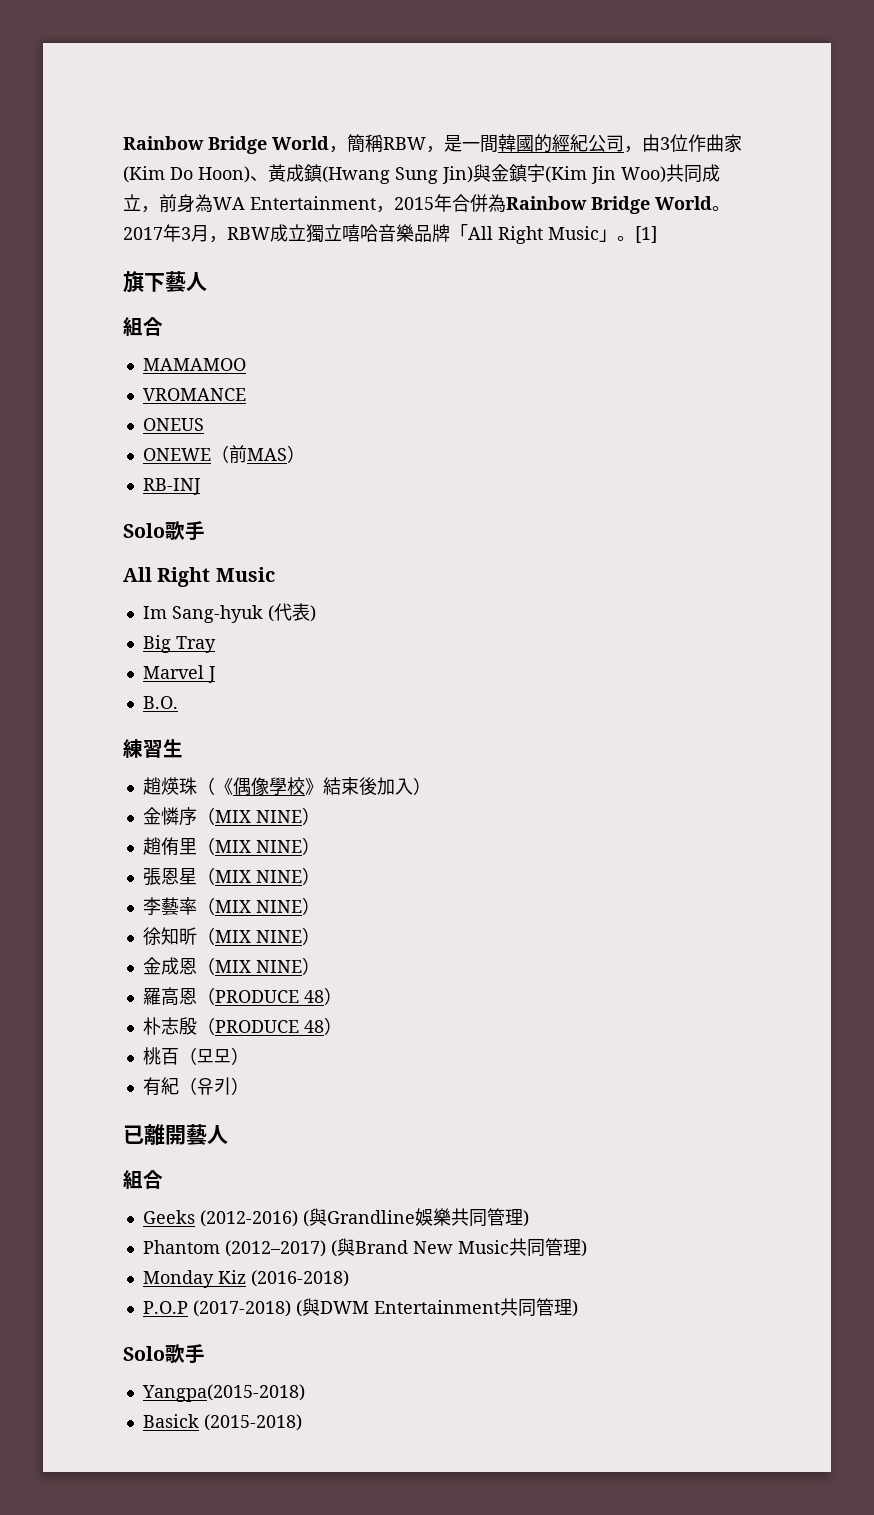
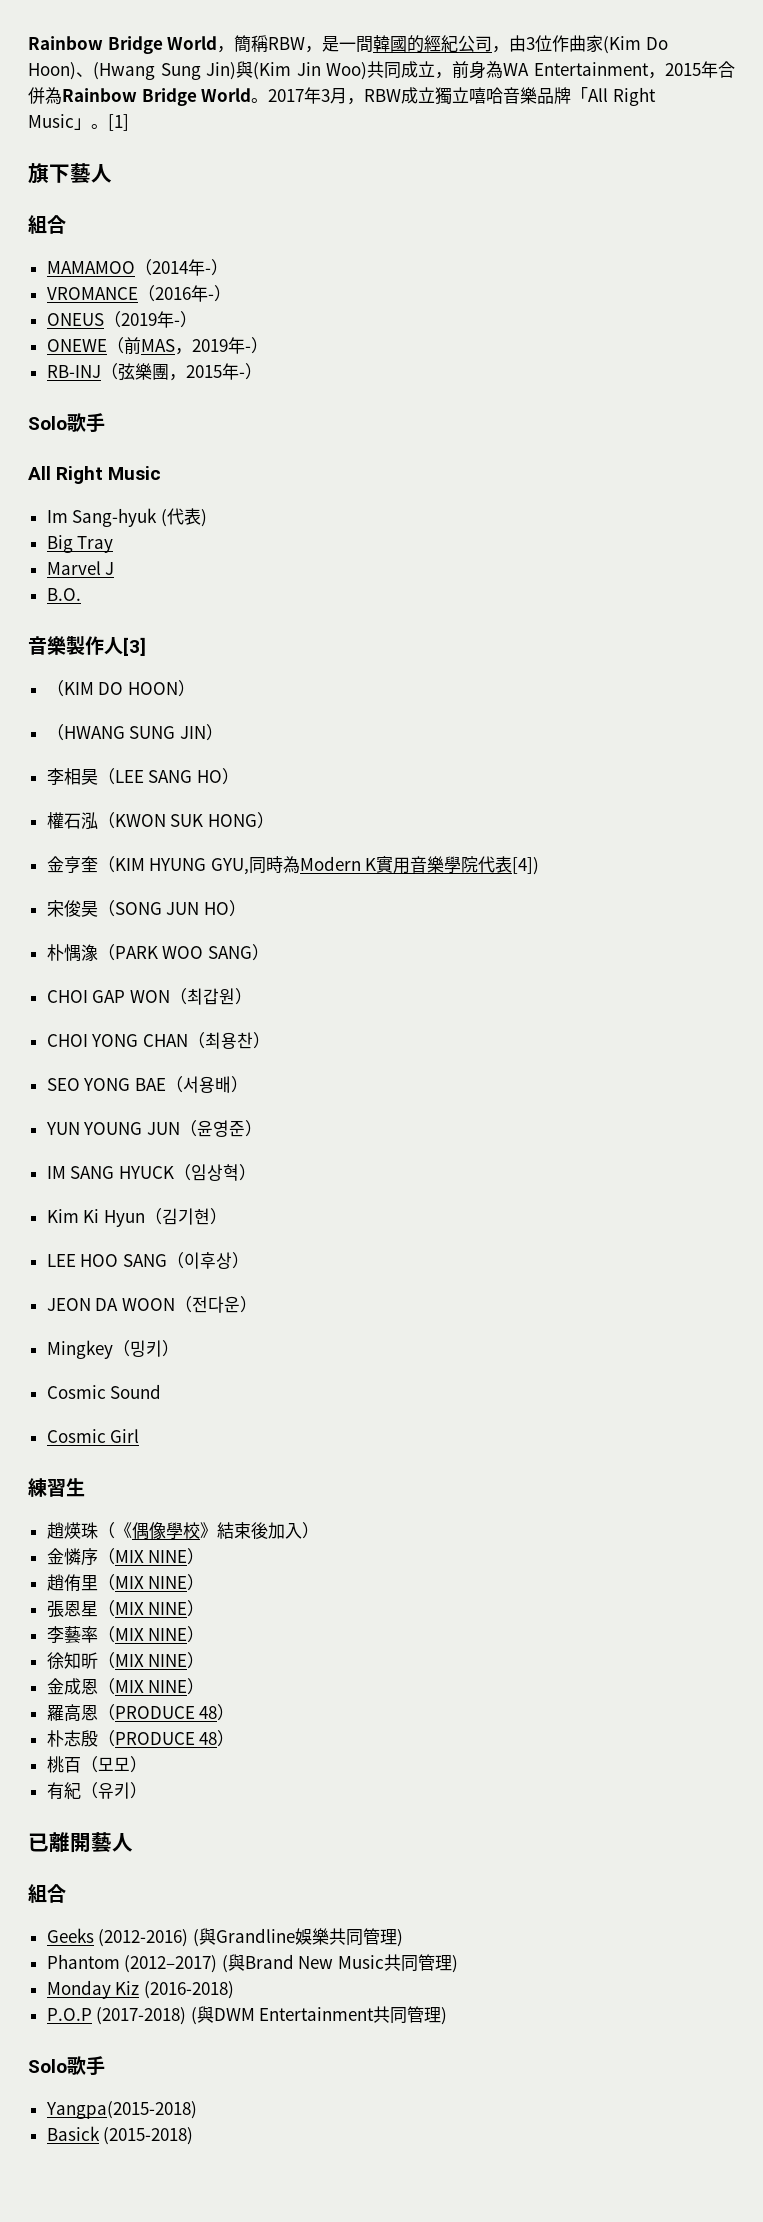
- Rainbow Bridge World，簡稱RBW，是一間韓國的經紀公司，由3位作曲家(Kim Do Hoon)、黃成鎮(Hwang Sung Jin)與金鎮宇(Kim Jin Woo)共同成立，前身為WA Entertainment，2015年合併為Rainbow Bridge World。
+ Rainbow Bridge World，簡稱RBW，是一間韓國的經紀公司，由3位作曲家(Kim Do Hoon)、(Hwang Sung Jin)與(Kim Jin Woo)共同成立，前身為WA Entertainment，2015年合併為Rainbow Bridge World。
- MAMAMOO
- VROMANCE
- ONEUS
+ MAMAMOO（2014年-）
+ VROMANCE（2016年-）
+ ONEUS（2019年-）
- ONEWE（前MAS）
+ ONEWE（前MAS，2019年-）
- RB-INJ
+ RB-INJ（弦樂團，2015年-）
+ 音樂製作人[3]
+ （KIM DO HOON）
+ （HWANG SUNG JIN）
+ 李相昊（LEE SANG HO）
+ 權石泓（KWON SUK HONG）
+ 金亨奎（KIM HYUNG GYU,同時為Modern K實用音樂學院代表[4])
+ 宋俊昊（SONG JUN HO）
+ 朴㥥潒（PARK WOO SANG）
+ CHOI GAP WON（최갑원）
+ CHOI YONG CHAN（최용찬）
+ SEO YONG BAE（서용배）
+ YUN YOUNG JUN（윤영준）
+ IM SANG HYUCK（임상혁）
+ Kim Ki Hyun（김기현）
+ LEE HOO SANG（이후상）
+ JEON DA WOON（전다운）
+ Mingkey（밍키）
+ Cosmic Sound
+ Cosmic Girl

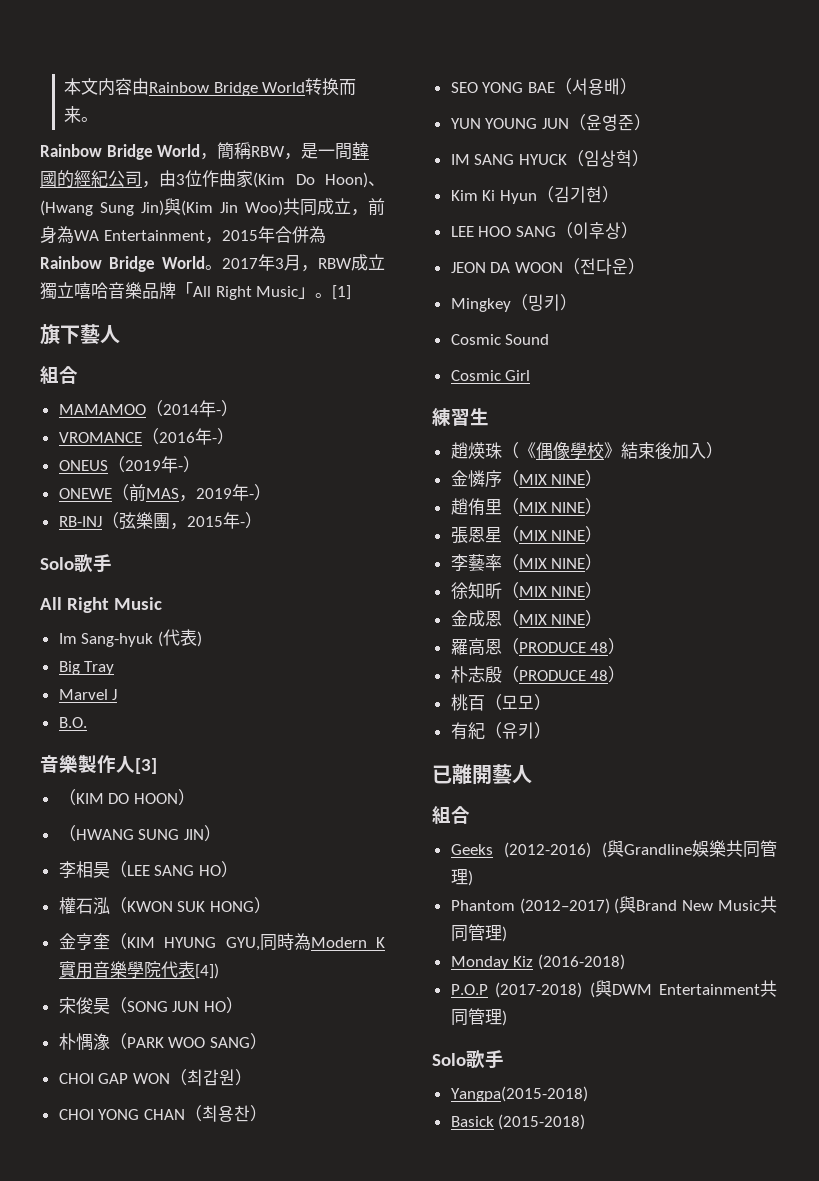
+ 本文内容由Rainbow Bridge World转换而来。

